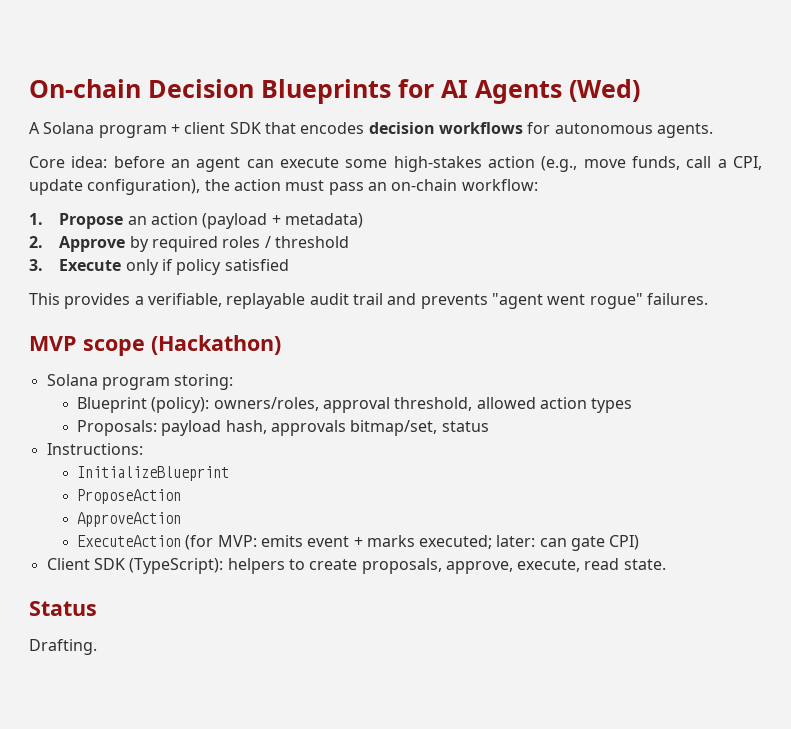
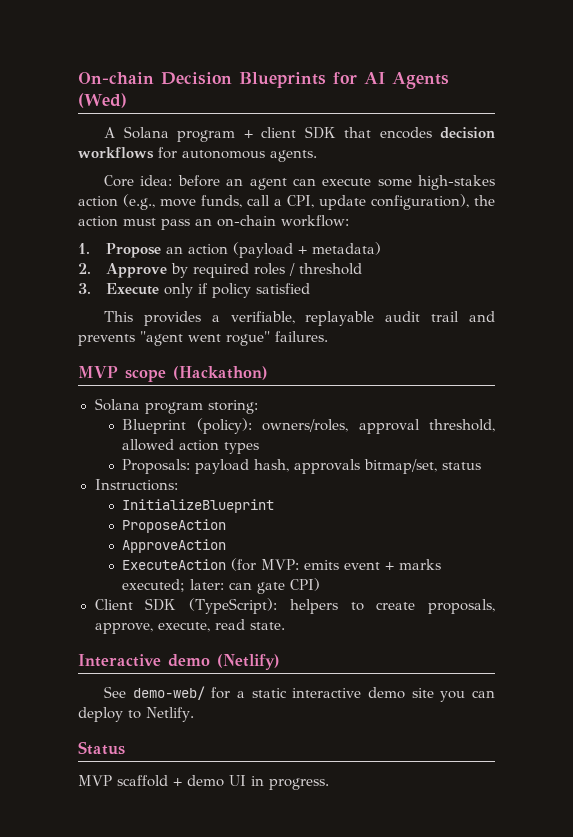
+ Interactive demo (Netlify)
+ See demo-web/ for a static interactive demo site you can deploy to Netlify.
  Status
- Drafting.
+ MVP scaffold + demo UI in progress.

